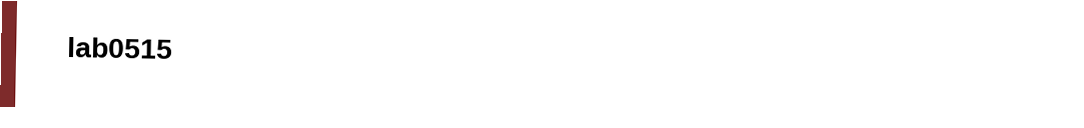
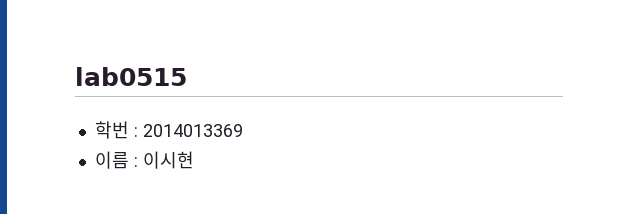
+ 학번 : 2014013369
+ 이름 : 이시현

